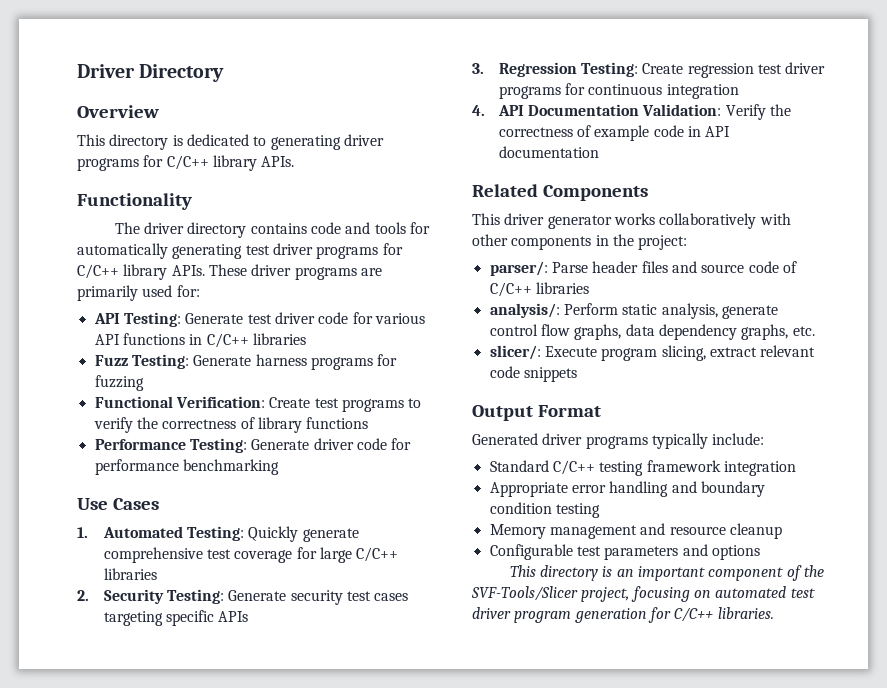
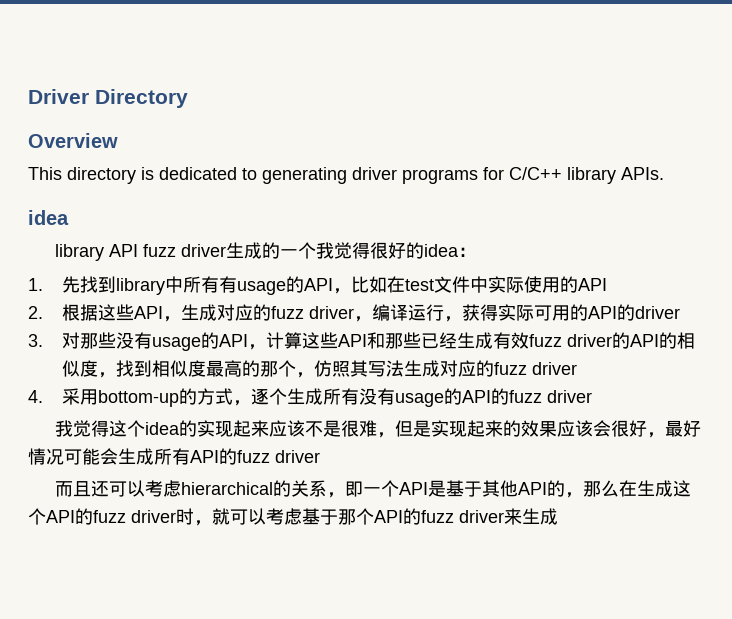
  This directory is dedicated to generating driver programs for C/C++ library APIs.
- Functionality
- The driver directory contains code and tools for automatically generating test driver programs for C/C++ library APIs. These driver programs are primarily used for:
- API Testing: Generate test driver code for various API functions in C/C++ libraries
- Fuzz Testing: Generate harness programs for fuzzing
- Functional Verification: Create test programs to verify the correctness of library functions
- Performance Testing: Generate driver code for performance benchmarking
- Use Cases
- 1. Automated Testing: Quickly generate comprehensive test coverage for large C/C++ libraries
- 2. Security Testing: Generate security test cases targeting specific APIs
- 3. Regression Testing: Create regression test driver programs for continuous integration
- 4. API Documentation Validation: Verify the correctness of example code in API documentation
- Related Components
- This driver generator works collaboratively with other components in the project:
- parser/: Parse header files and source code of C/C++ libraries
- analysis/: Perform static analysis, generate control flow graphs, data dependency graphs, etc.
- slicer/: Execute program slicing, extract relevant code snippets
- Output Format
- Generated driver programs typically include:
- Standard C/C++ testing framework integration
- Appropriate error handling and boundary condition testing
- Memory management and resource cleanup
- Configurable test parameters and options
- This directory is an important component of the SVF-Tools/Slicer project, focusing on automated test driver program generation for C/C++ libraries.
+ idea
+ library API fuzz driver生成的一个我觉得很好的idea：
+ 1.先找到library中所有有usage的API，比如在test文件中实际使用的API
+ 2.根据这些API，生成对应的fuzz driver，编译运行，获得实际可用的API的driver
+ 3.对那些没有usage的API，计算这些API和那些已经生成有效fuzz driver的API的相似度，找到相似度最高的那个，仿照其写法生成对应的fuzz driver
+ 4.采用bottom-up的方式，逐个生成所有没有usage的API的fuzz driver
+ 我觉得这个idea的实现起来应该不是很难，但是实现起来的效果应该会很好，最好情况可能会生成所有API的fuzz driver
+ 而且还可以考虑hierarchical的关系，即一个API是基于其他API的，那么在生成这个API的fuzz driver时，就可以考虑基于那个API的fuzz driver来生成

